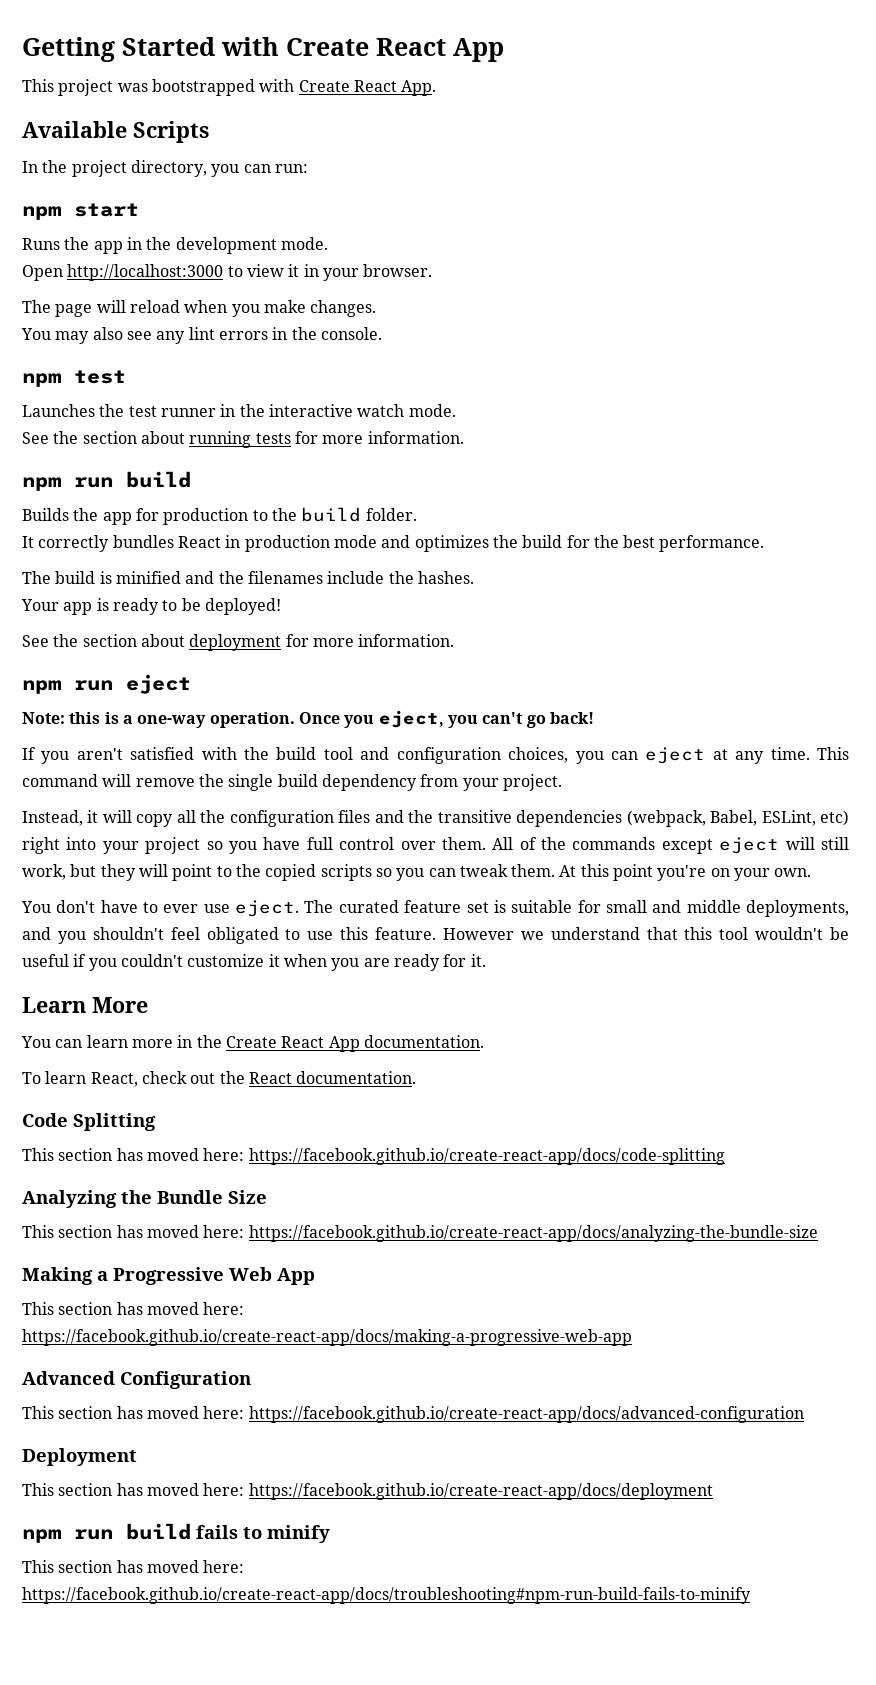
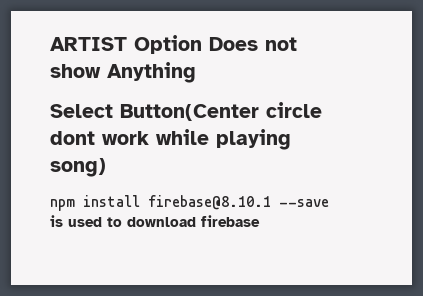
- Getting Started with Create React App
- This project was bootstrapped with Create React App.
- Available Scripts
- In the project directory, you can run:
- npm start
- Runs the app in the development mode.
- Open http://localhost:3000 to view it in your browser.
- The page will reload when you make changes.
- You may also see any lint errors in the console.
- npm test
- Launches the test runner in the interactive watch mode.
- See the section about running tests for more information.
- npm run build
- Builds the app for production to the build folder.
- It correctly bundles React in production mode and optimizes the build for the best performance.
- The build is minified and the filenames include the hashes.
- Your app is ready to be deployed!
- See the section about deployment for more information.
- npm run eject
- Note: this is a one-way operation. Once you eject, you can't go back!
- If you aren't satisfied with the build tool and configuration choices, you can eject at any time. This command will remove the single build dependency from your project.
- Instead, it will copy all the configuration files and the transitive dependencies (webpack, Babel, ESLint, etc) right into your project so you have full control over them. All of the commands except eject will still work, but they will point to the copied scripts so you can tweak them. At this point you're on your own.
- You don't have to ever use eject. The curated feature set is suitable for small and middle deployments, and you shouldn't feel obligated to use this feature. However we understand that this tool wouldn't be useful if you couldn't customize it when you are ready for it.
- Learn More
- You can learn more in the Create React App documentation.
- To learn React, check out the React documentation.
- Code Splitting
- This section has moved here: https://facebook.github.io/create-react-app/docs/code-splitting
- Analyzing the Bundle Size
- This section has moved here: https://facebook.github.io/create-react-app/docs/analyzing-the-bundle-size
- Making a Progressive Web App
- This section has moved here: https://facebook.github.io/create-react-app/docs/making-a-progressive-web-app
- Advanced Configuration
- This section has moved here: https://facebook.github.io/create-react-app/docs/advanced-configuration
- Deployment
- This section has moved here: https://facebook.github.io/create-react-app/docs/deployment
- npm run build fails to minify
- This section has moved here: https://facebook.github.io/create-react-app/docs/troubleshooting#npm-run-build-fails-to-minify
+ ARTIST Option Does not show Anything
+ Select Button(Center circle dont work while playing song)
+ npm install firebase@8.10.1 --save is used to download firebase

